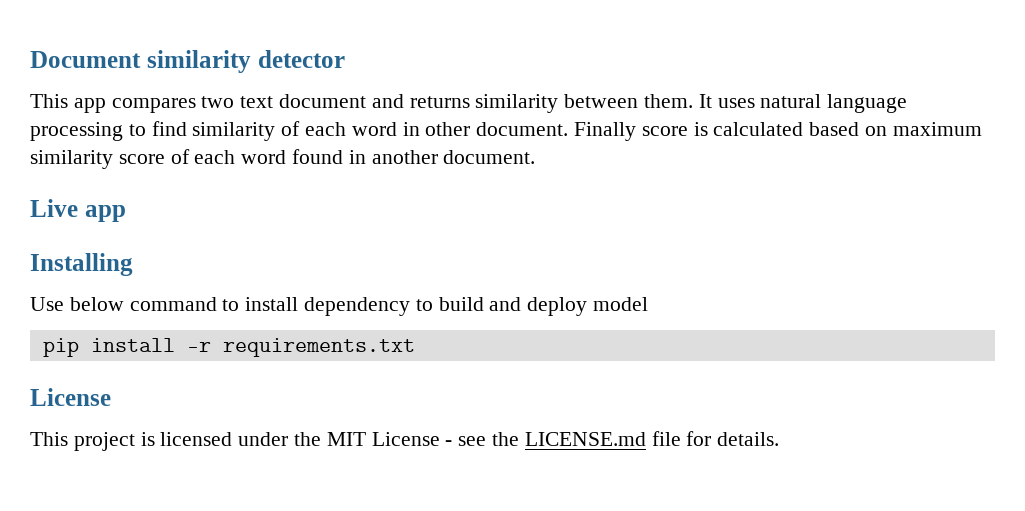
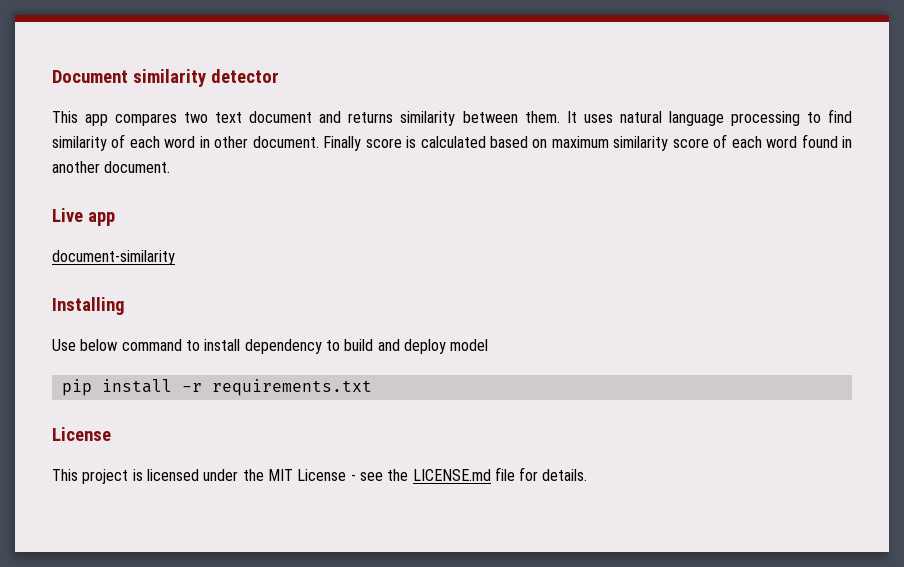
+ document-similarity

